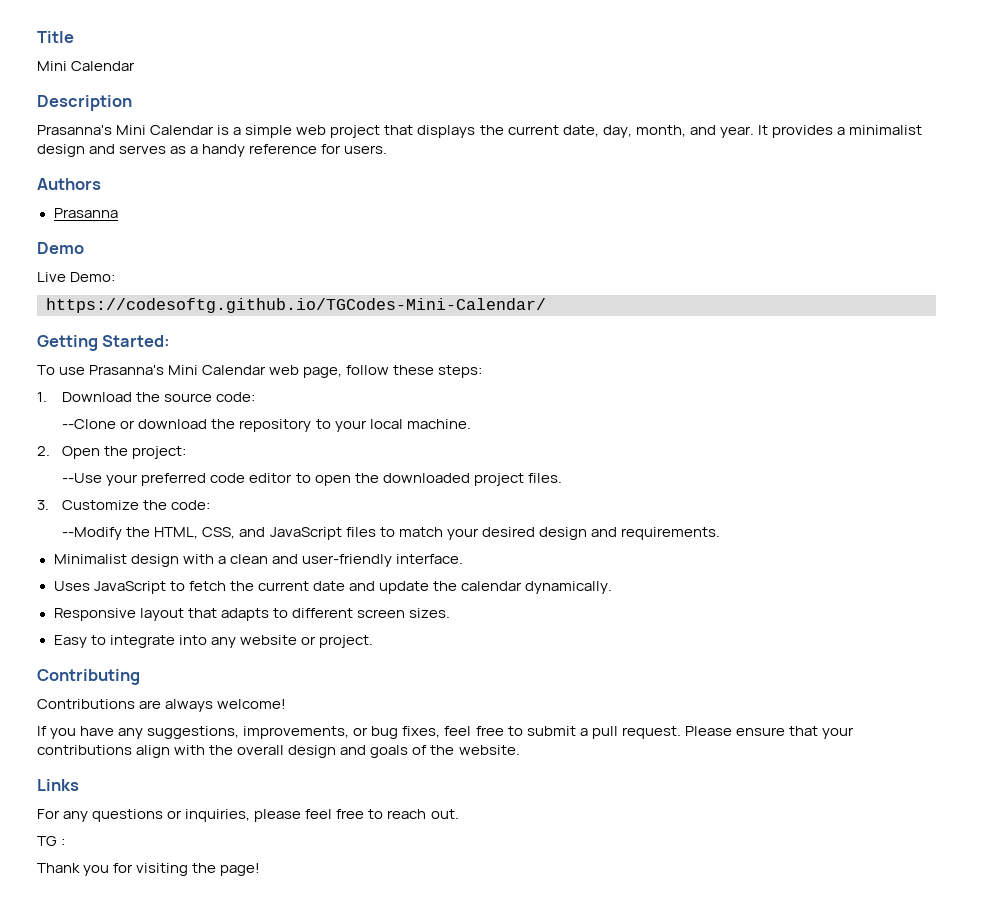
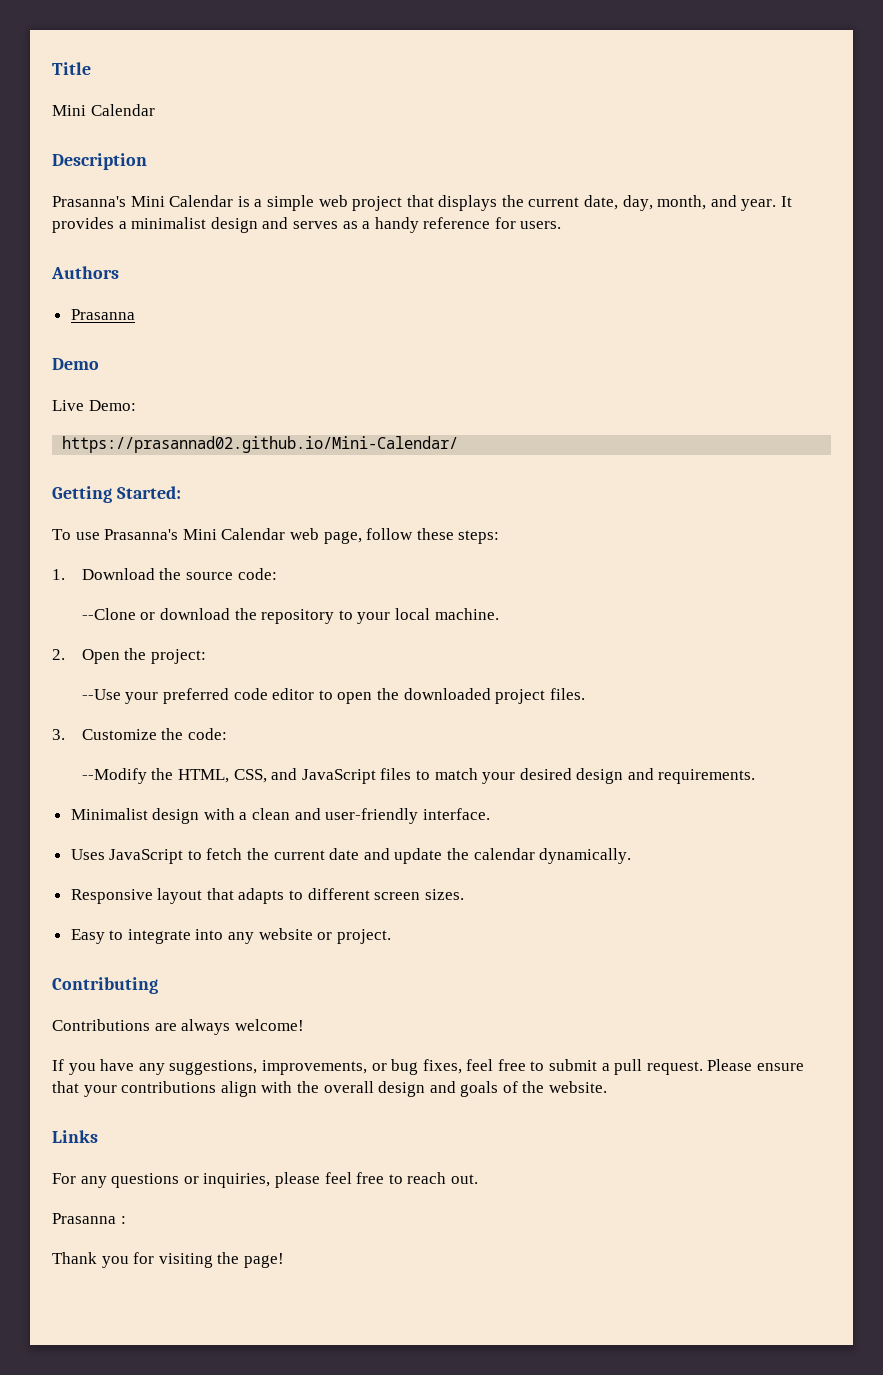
- https://codesoftg.github.io/TGCodes-Mini-Calendar/
+ https://prasannad02.github.io/Mini-Calendar/
- TG :
+ Prasanna :

